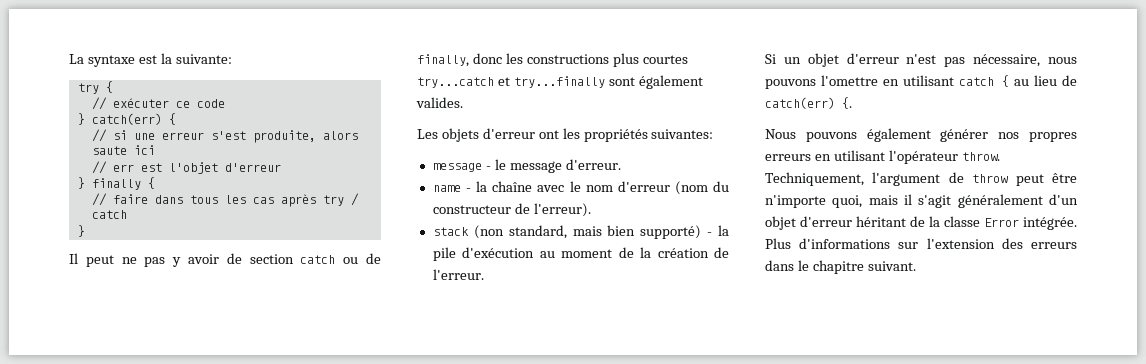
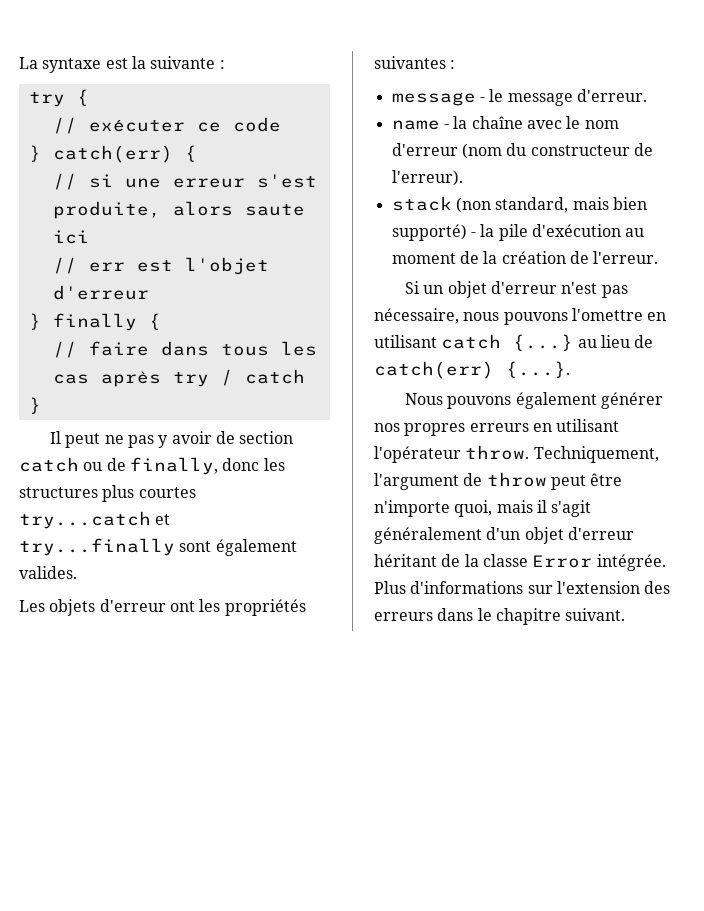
- La syntaxe est la suivante:
+ La syntaxe est la suivante :
- Il peut ne pas y avoir de section catch ou de finally, donc les constructions plus courtes try...catch et try...finally sont également valides.
+ Il peut ne pas y avoir de section catch ou de finally, donc les structures plus courtes try...catch et try...finally sont également valides.
- Les objets d'erreur ont les propriétés suivantes:
+ Les objets d'erreur ont les propriétés suivantes :
- Si un objet d'erreur n'est pas nécessaire, nous pouvons l'omettre en utilisant catch { au lieu de catch(err) {.
+ Si un objet d'erreur n'est pas nécessaire, nous pouvons l'omettre en utilisant catch {...} au lieu de catch(err) {...}.

